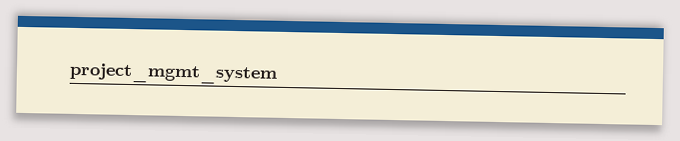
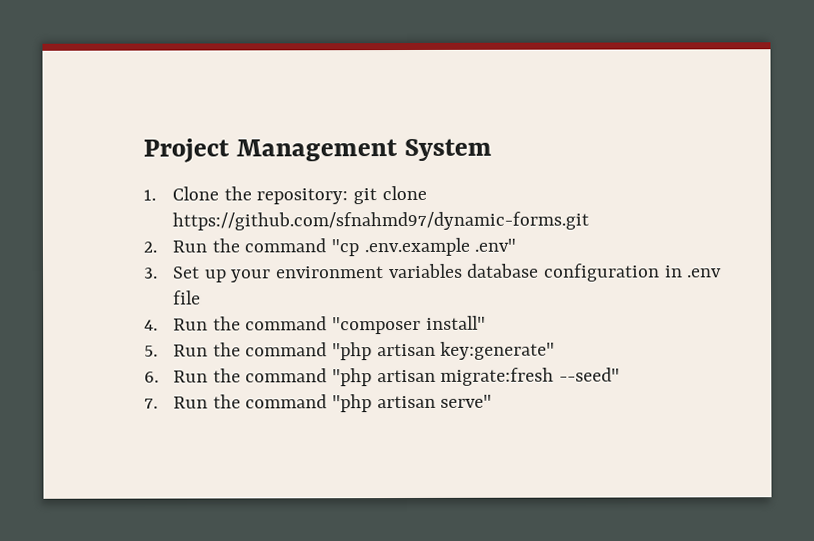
- project_mgmt_system
+ Project Management System
+ 1. Clone the repository: git clone https://github.com/sfnahmd97/dynamic-forms.git
+ 2. Run the command "cp .env.example .env"
+ 3. Set up your environment variables database configuration in .env file
+ 4. Run the command "composer install"
+ 5. Run the command "php artisan key:generate"
+ 6. Run the command "php artisan migrate:fresh --seed"
+ 7. Run the command "php artisan serve"

